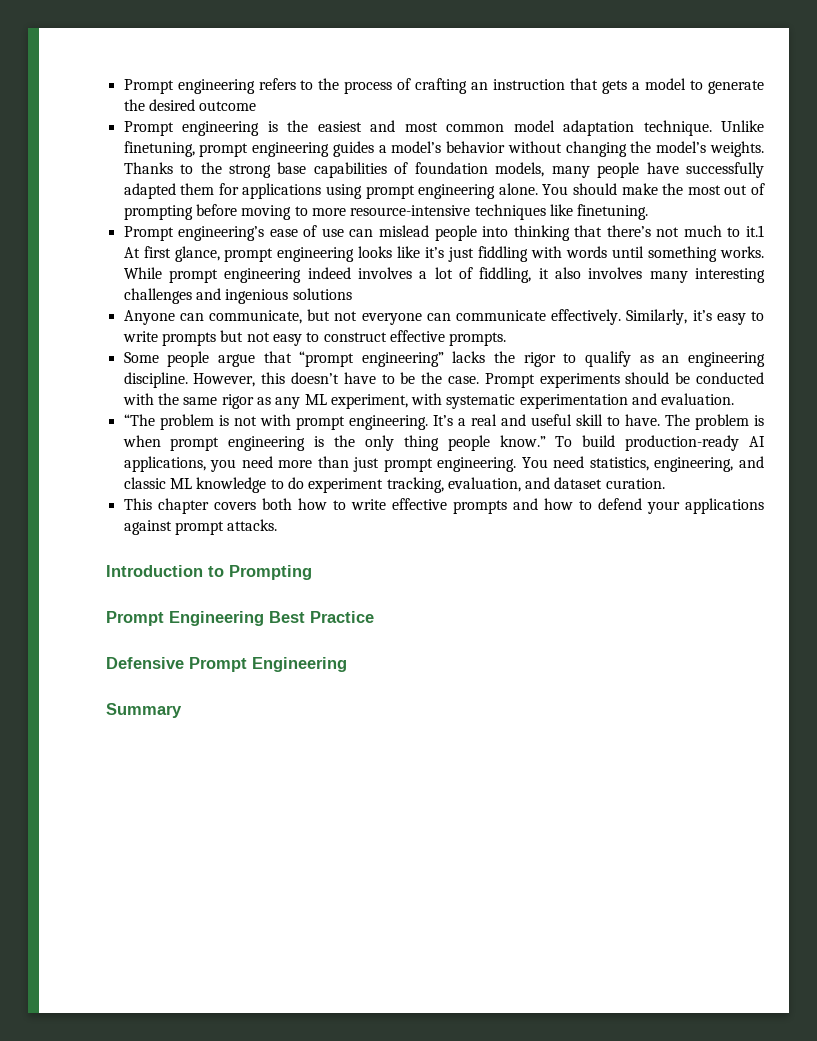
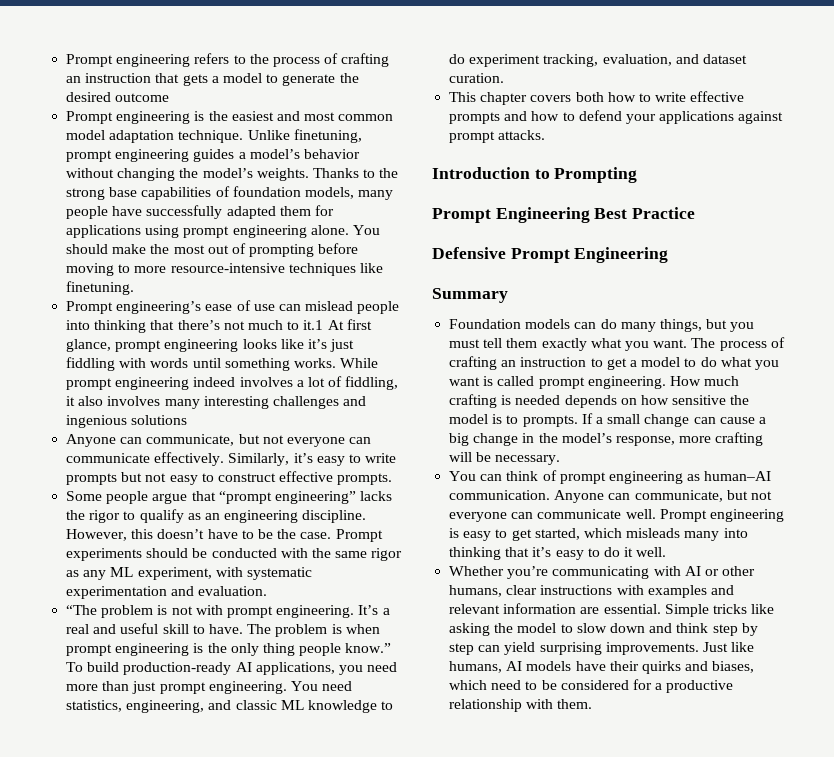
+ Foundation models can do many things, but you must tell them exactly what you want. The process of crafting an instruction to get a model to do what you want is called prompt engineering. How much crafting is needed depends on how sensitive the model is to prompts. If a small change can cause a big change in the model’s response, more crafting will be necessary.
+ You can think of prompt engineering as human–AI communication. Anyone can communicate, but not everyone can communicate well. Prompt engineering is easy to get started, which misleads many into thinking that it’s easy to do it well.
+ Whether you’re communicating with AI or other humans, clear instructions with examples and relevant information are essential. Simple tricks like asking the model to slow down and think step by step can yield surprising improvements. Just like humans, AI models have their quirks and biases, which need to be considered for a productive relationship with them.

